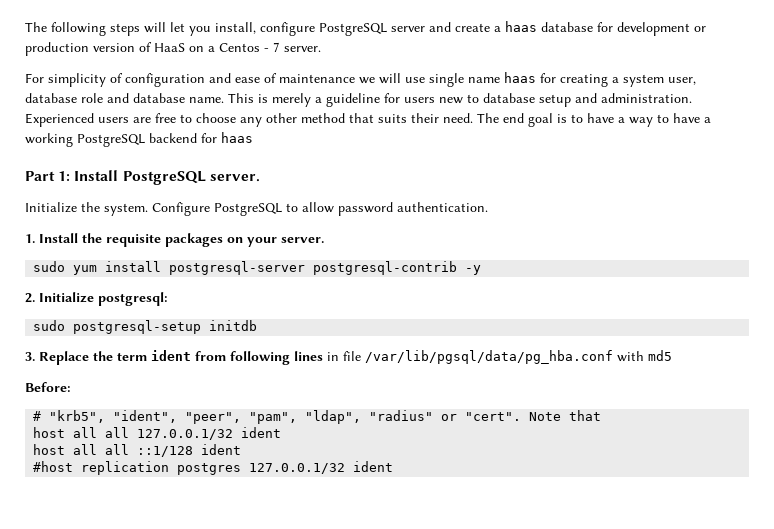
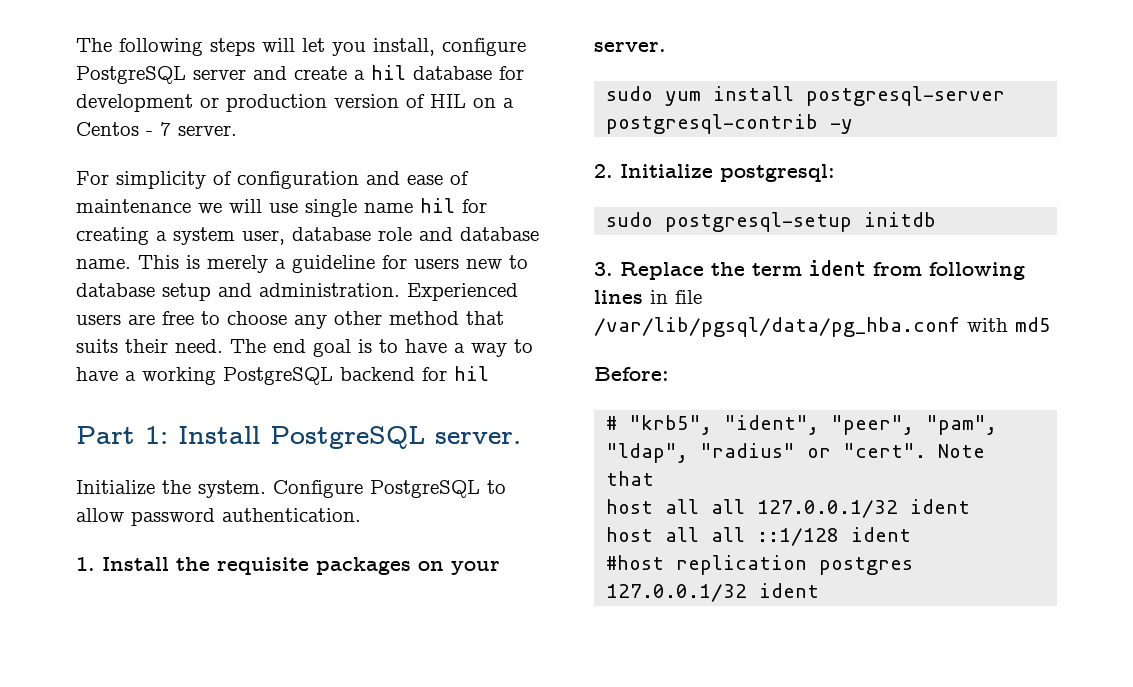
- The following steps will let you install, configure PostgreSQL server and create a haas database for development or production version of HaaS on a Centos - 7 server.
+ The following steps will let you install, configure PostgreSQL server and create a hil database for development or production version of HIL on a Centos - 7 server.
- For simplicity of configuration and ease of maintenance we will use single name haas for creating a system user, database role and database name.
+ For simplicity of configuration and ease of maintenance we will use single name hil for creating a system user, database role and database name.
- The end goal is to have a way to have a working PostgreSQL backend for haas
+ The end goal is to have a way to have a working PostgreSQL backend for hil

